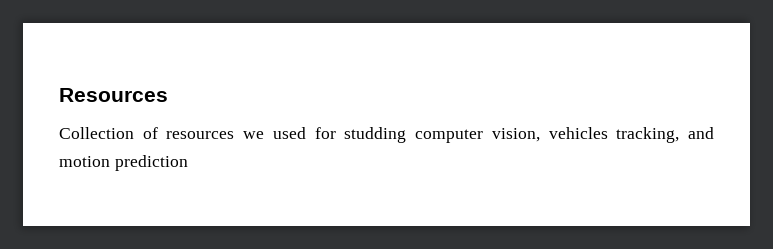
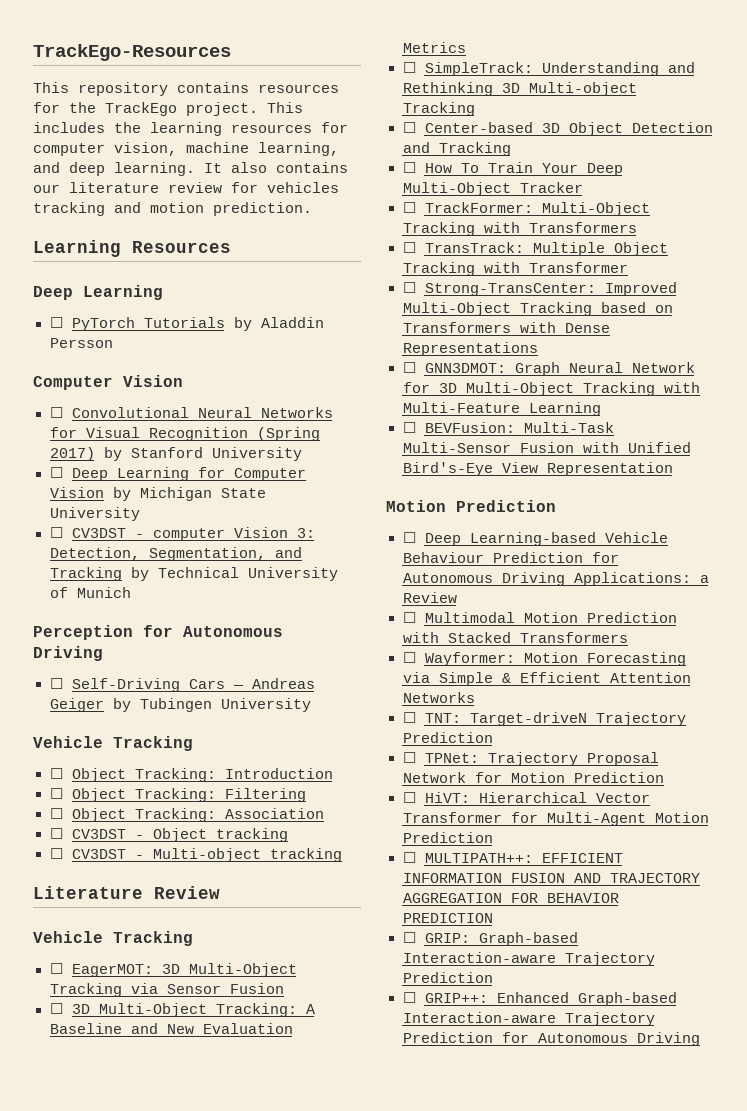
- Resources
- Collection of resources we used for studding computer vision, vehicles tracking, and motion prediction
+ TrackEgo-Resources
+ This repository contains resources for the TrackEgo project. This includes the learning resources for computer vision, machine learning, and deep learning. It also contains our literature review for vehicles tracking and motion prediction.
+ Learning Resources
+ Deep Learning
+ ☐ PyTorch Tutorials by Aladdin Persson
+ Computer Vision
+ ☐ Convolutional Neural Networks for Visual Recognition (Spring 2017) by Stanford University
+ ☐ Deep Learning for Computer Vision by Michigan State University
+ ☐ CV3DST - computer Vision 3: Detection, Segmentation, and Tracking by Technical University of Munich
+ Perception for Autonomous Driving
+ ☐ Self-Driving Cars — Andreas Geiger by Tubingen University
+ Vehicle Tracking
+ ☐ Object Tracking: Introduction
+ ☐ Object Tracking: Filtering
+ ☐ Object Tracking: Association
+ ☐ CV3DST - Object tracking
+ ☐ CV3DST - Multi-object tracking
+ Literature Review
+ Vehicle Tracking
+ ☐ EagerMOT: 3D Multi-Object Tracking via Sensor Fusion
+ ☐ 3D Multi-Object Tracking: A Baseline and New Evaluation Metrics
+ ☐ SimpleTrack: Understanding and Rethinking 3D Multi-object Tracking
+ ☐ Center-based 3D Object Detection and Tracking
+ ☐ How To Train Your Deep Multi-Object Tracker
+ ☐ TrackFormer: Multi-Object Tracking with Transformers
+ ☐ TransTrack: Multiple Object Tracking with Transformer
+ ☐ Strong-TransCenter: Improved Multi-Object Tracking based on Transformers with Dense Representations
+ ☐ GNN3DMOT: Graph Neural Network for 3D Multi-Object Tracking with Multi-Feature Learning
+ ☐ BEVFusion: Multi-Task Multi-Sensor Fusion with Unified Bird's-Eye View Representation
+ Motion Prediction
+ ☐ Deep Learning-based Vehicle Behaviour Prediction for Autonomous Driving Applications: a Review
+ ☐ Multimodal Motion Prediction with Stacked Transformers
+ ☐ Wayformer: Motion Forecasting via Simple & Efficient Attention Networks
+ ☐ TNT: Target-driveN Trajectory Prediction
+ ☐ TPNet: Trajectory Proposal Network for Motion Prediction
+ ☐ HiVT: Hierarchical Vector Transformer for Multi-Agent Motion Prediction
+ ☐ MULTIPATH++: EFFICIENT INFORMATION FUSION AND TRAJECTORY AGGREGATION FOR BEHAVIOR PREDICTION
+ ☐ GRIP: Graph-based Interaction-aware Trajectory Prediction
+ ☐ GRIP++: Enhanced Graph-based Interaction-aware Trajectory Prediction for Autonomous Driving

